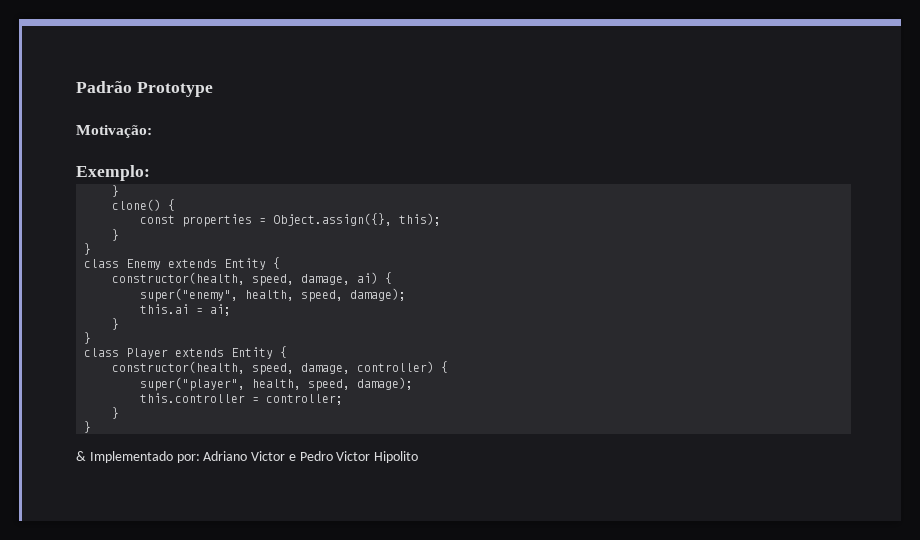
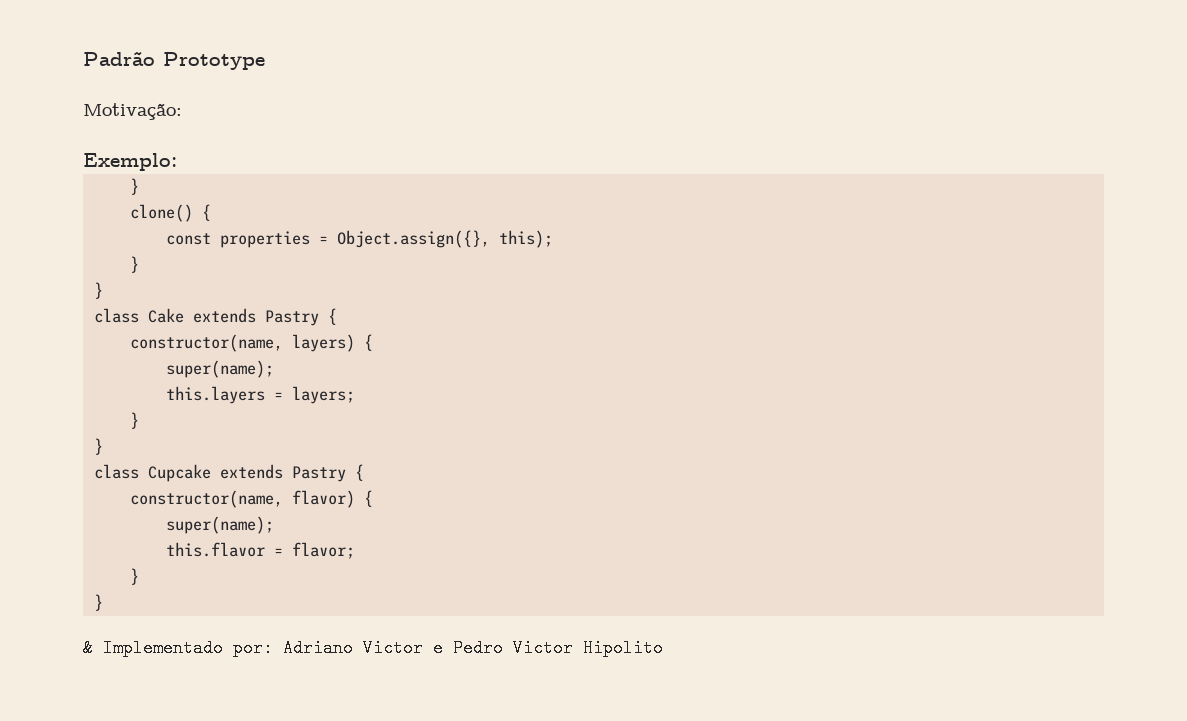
- class Enemy extends Entity {
- constructor(health, speed, damage, ai) {
- super("enemy", health, speed, damage);
- this.ai = ai;
+ class Cake extends Pastry {
+ constructor(name, layers) {
+ super(name);
+ this.layers = layers;
  }
  }
- class Player extends Entity {
- constructor(health, speed, damage, controller) {
- super("player", health, speed, damage);
- this.controller = controller;
+ class Cupcake extends Pastry {
+ constructor(name, flavor) {
+ super(name);
+ this.flavor = flavor;

